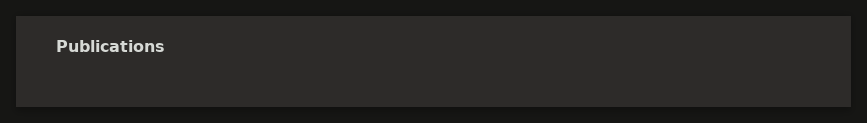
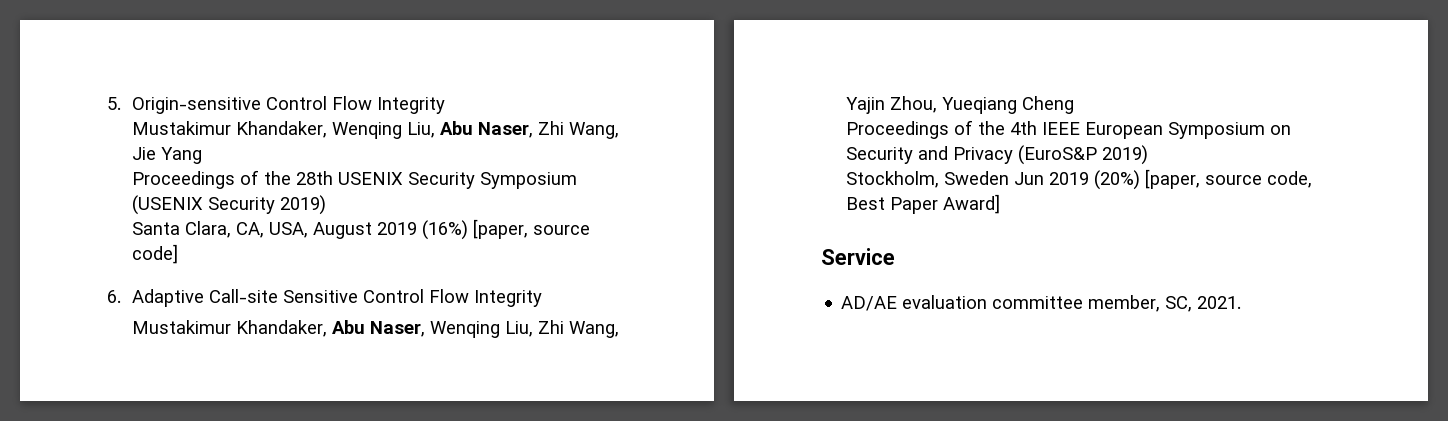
- Publications
+ 5. Origin-sensitive Control Flow Integrity
+ Mustakimur Khandaker, Wenqing Liu, Abu Naser, Zhi Wang, Jie Yang
+ Proceedings of the 28th USENIX Security Symposium (USENIX Security 2019)
+ Santa Clara, CA, USA, August 2019 (16%) [paper, source code]
+ 6. Adaptive Call-site Sensitive Control Flow Integrity
+ Mustakimur Khandaker, Abu Naser, Wenqing Liu, Zhi Wang, Yajin Zhou, Yueqiang Cheng
+ Proceedings of the 4th IEEE European Symposium on Security and Privacy (EuroS&P 2019)
+ Stockholm, Sweden Jun 2019 (20%) [paper, source code, Best Paper Award]
+ Service
+ AD/AE evaluation committee member, SC, 2021.

